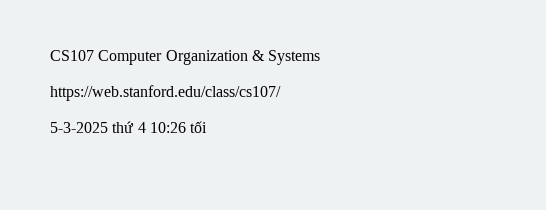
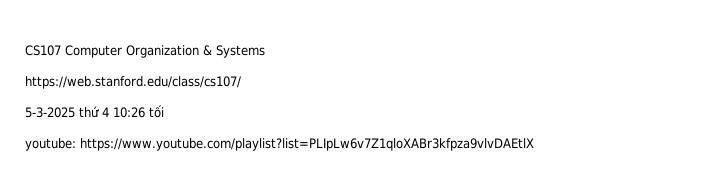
+ youtube: https://www.youtube.com/playlist?list=PLIpLw6v7Z1qloXABr3kfpza9vlvDAEtlX

